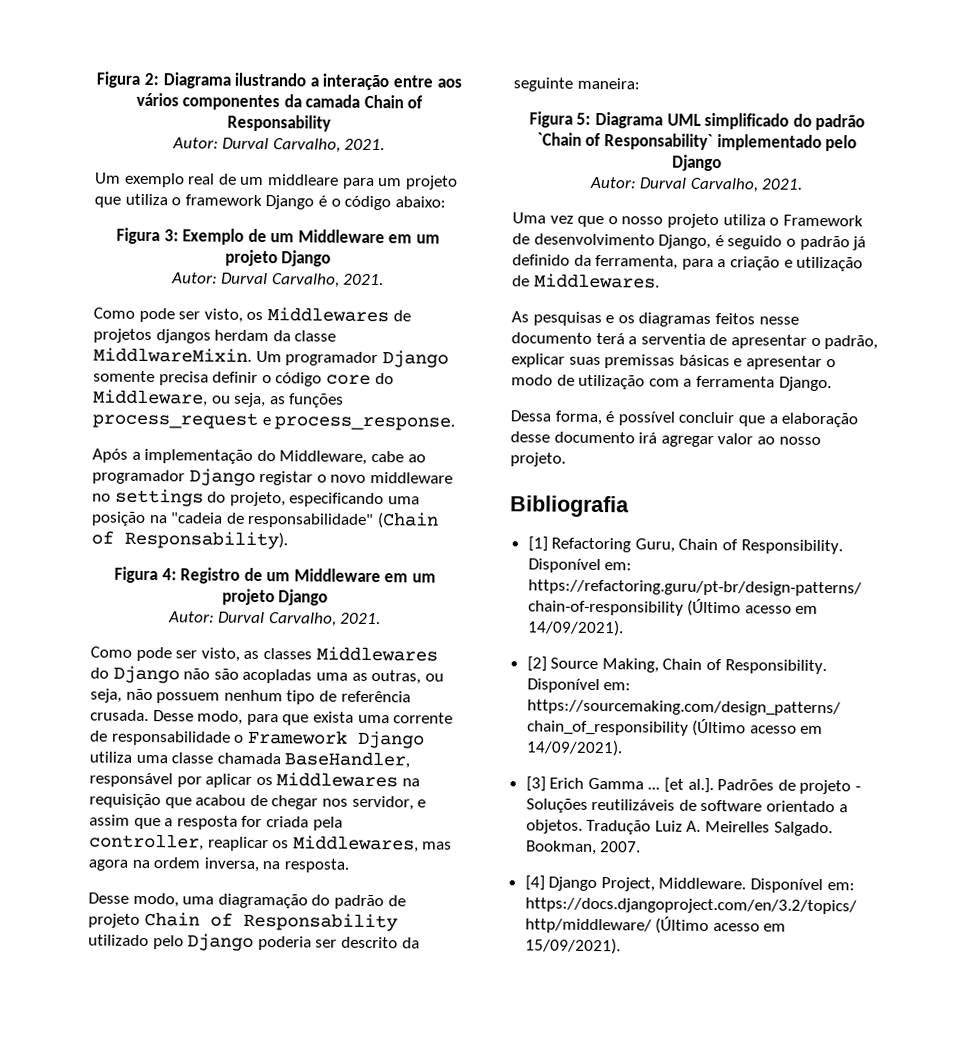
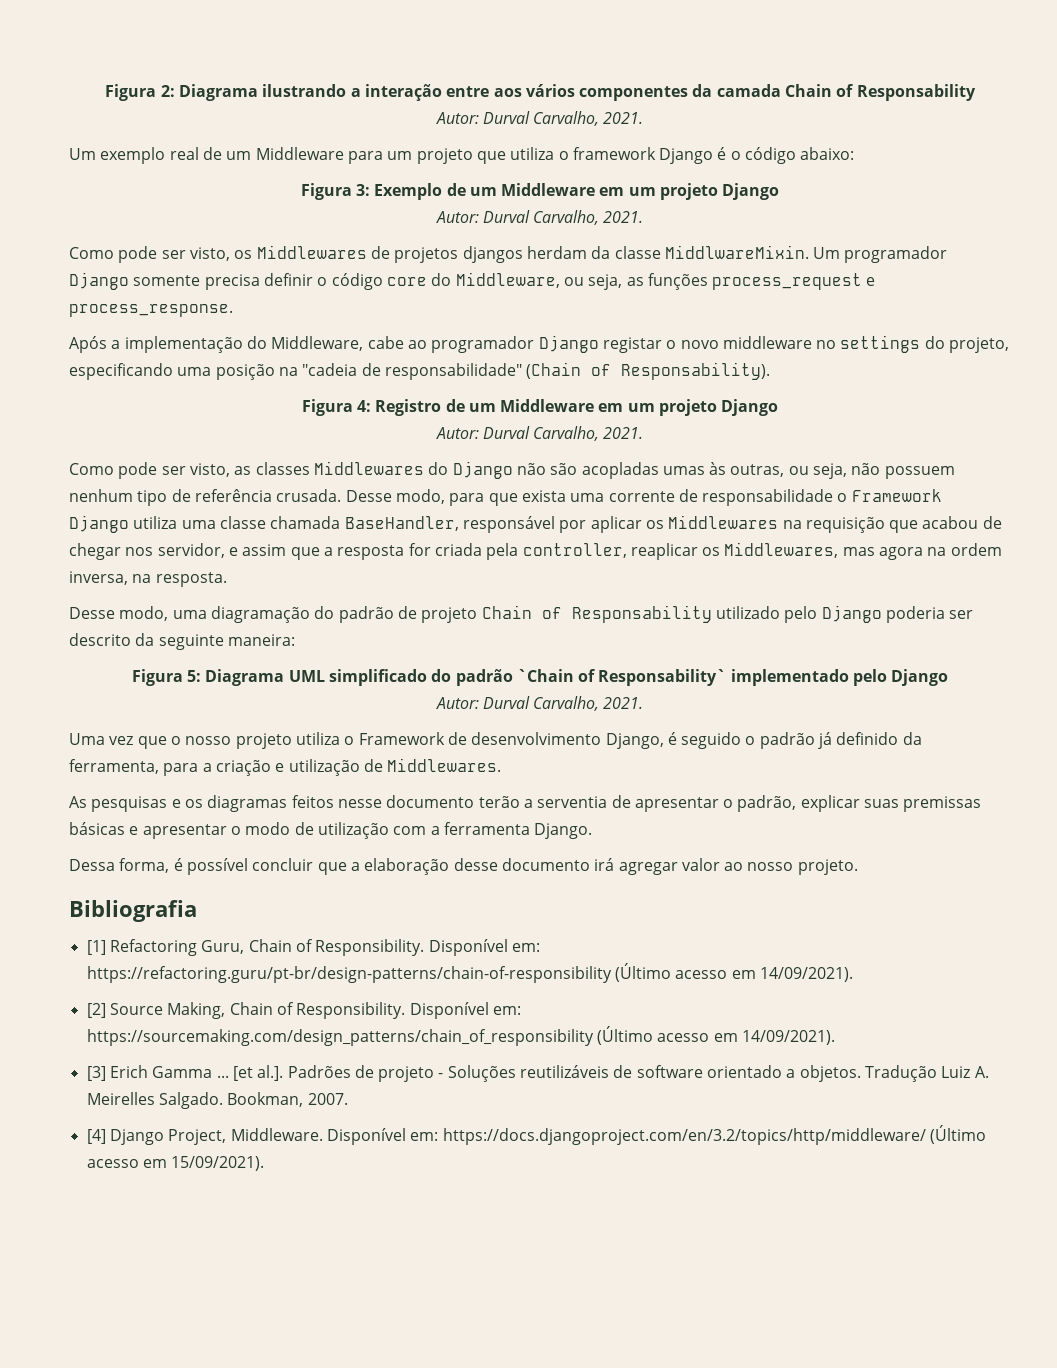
- Um exemplo real de um middleare para um projeto que utiliza o framework Django é o código abaixo:
+ Um exemplo real de um Middleware para um projeto que utiliza o framework Django é o código abaixo:
- Como pode ser visto, as classes Middlewares do Django não são acopladas uma as outras, ou seja, não possuem nenhum tipo de referência crusada.
+ Como pode ser visto, as classes Middlewares do Django não são acopladas umas às outras, ou seja, não possuem nenhum tipo de referência crusada.
- As pesquisas e os diagramas feitos nesse documento terá a serventia de apresentar o padrão, explicar suas premissas básicas e apresentar o modo de utilização com a ferramenta Django.
+ As pesquisas e os diagramas feitos nesse documento terão a serventia de apresentar o padrão, explicar suas premissas básicas e apresentar o modo de utilização com a ferramenta Django.

